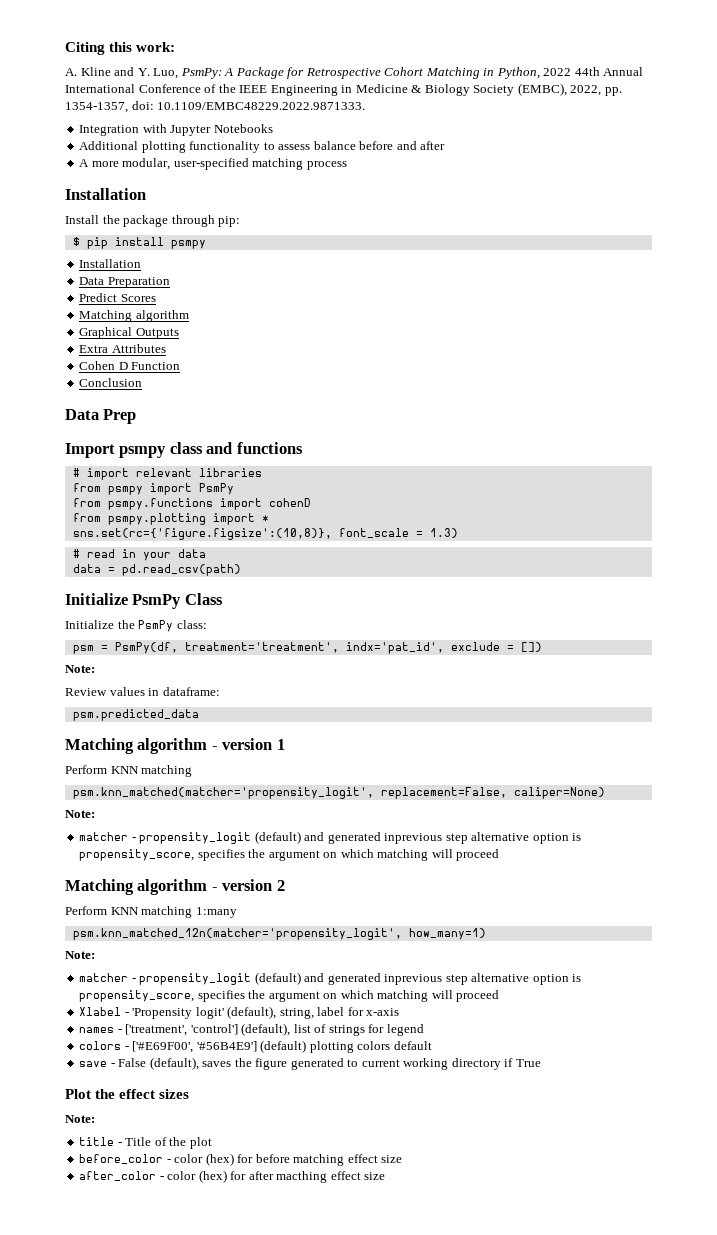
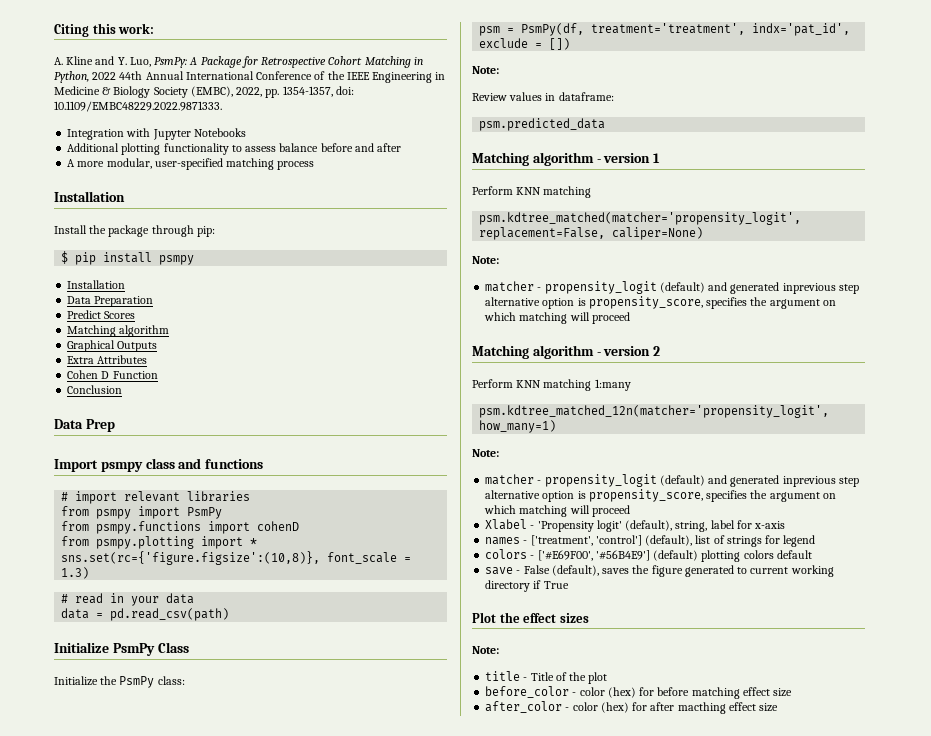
- psm.knn_matched(matcher='propensity_logit', replacement=False, caliper=None)
+ psm.kdtree_matched(matcher='propensity_logit', replacement=False, caliper=None)
- psm.knn_matched_12n(matcher='propensity_logit', how_many=1)
+ psm.kdtree_matched_12n(matcher='propensity_logit', how_many=1)

